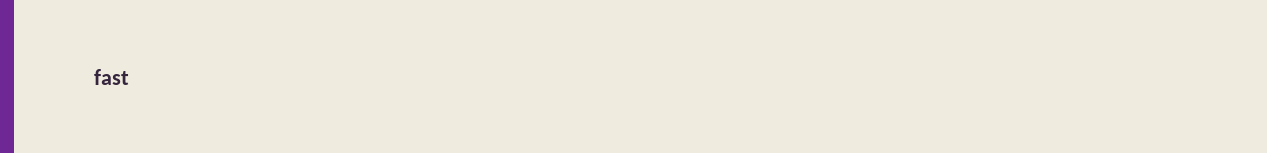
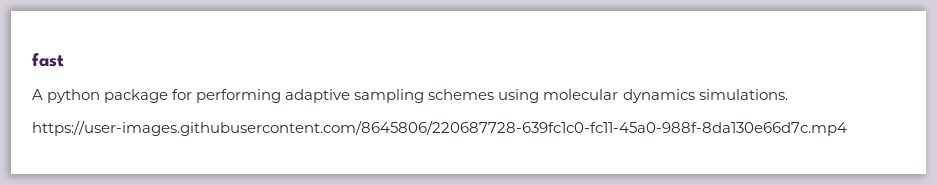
+ A python package for performing adaptive sampling schemes using molecular dynamics simulations.
+ https://user-images.githubusercontent.com/8645806/220687728-639fc1c0-fc11-45a0-988f-8da130e66d7c.mp4

